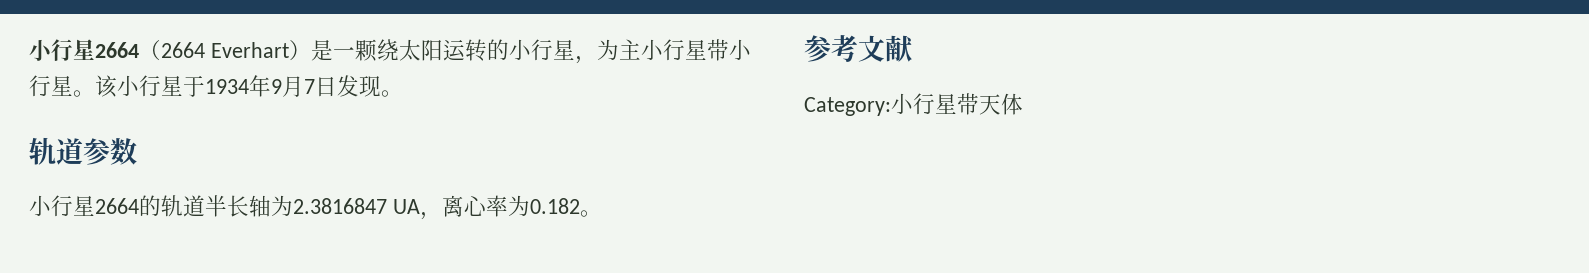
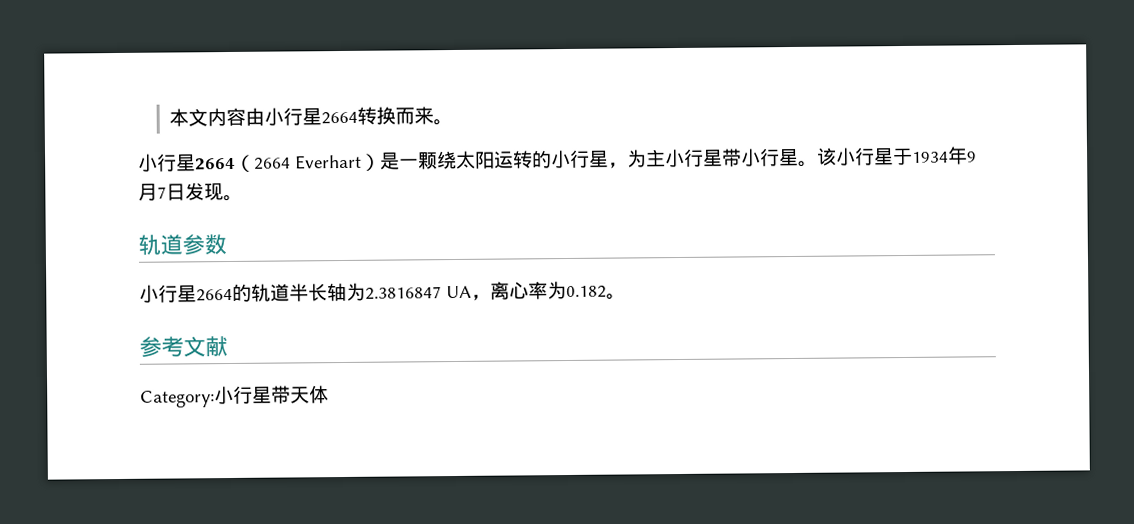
+ 本文内容由小行星2664转换而来。

